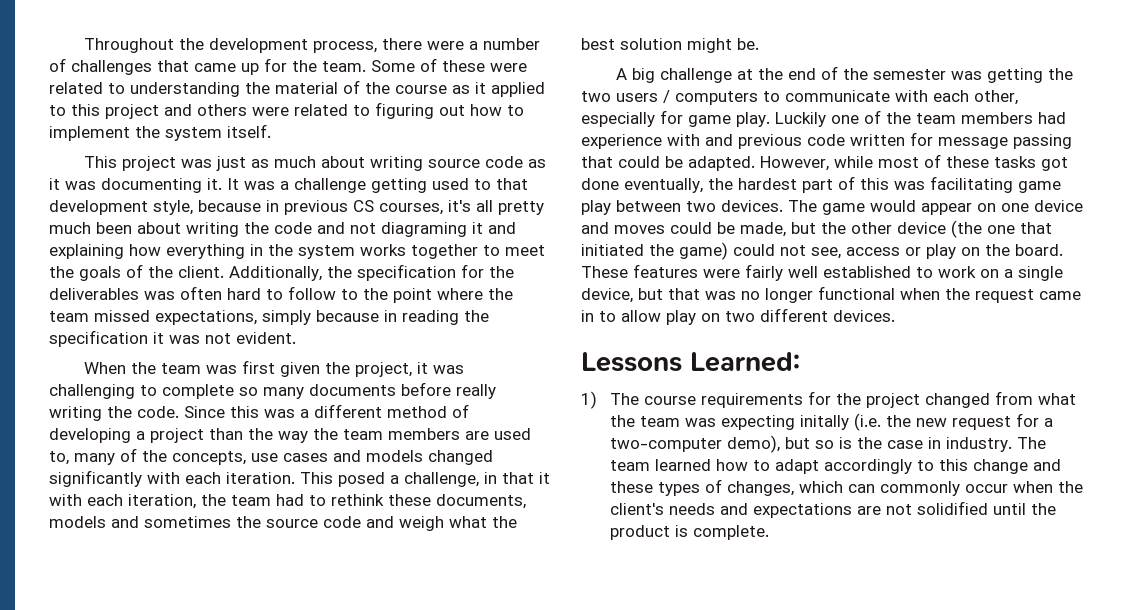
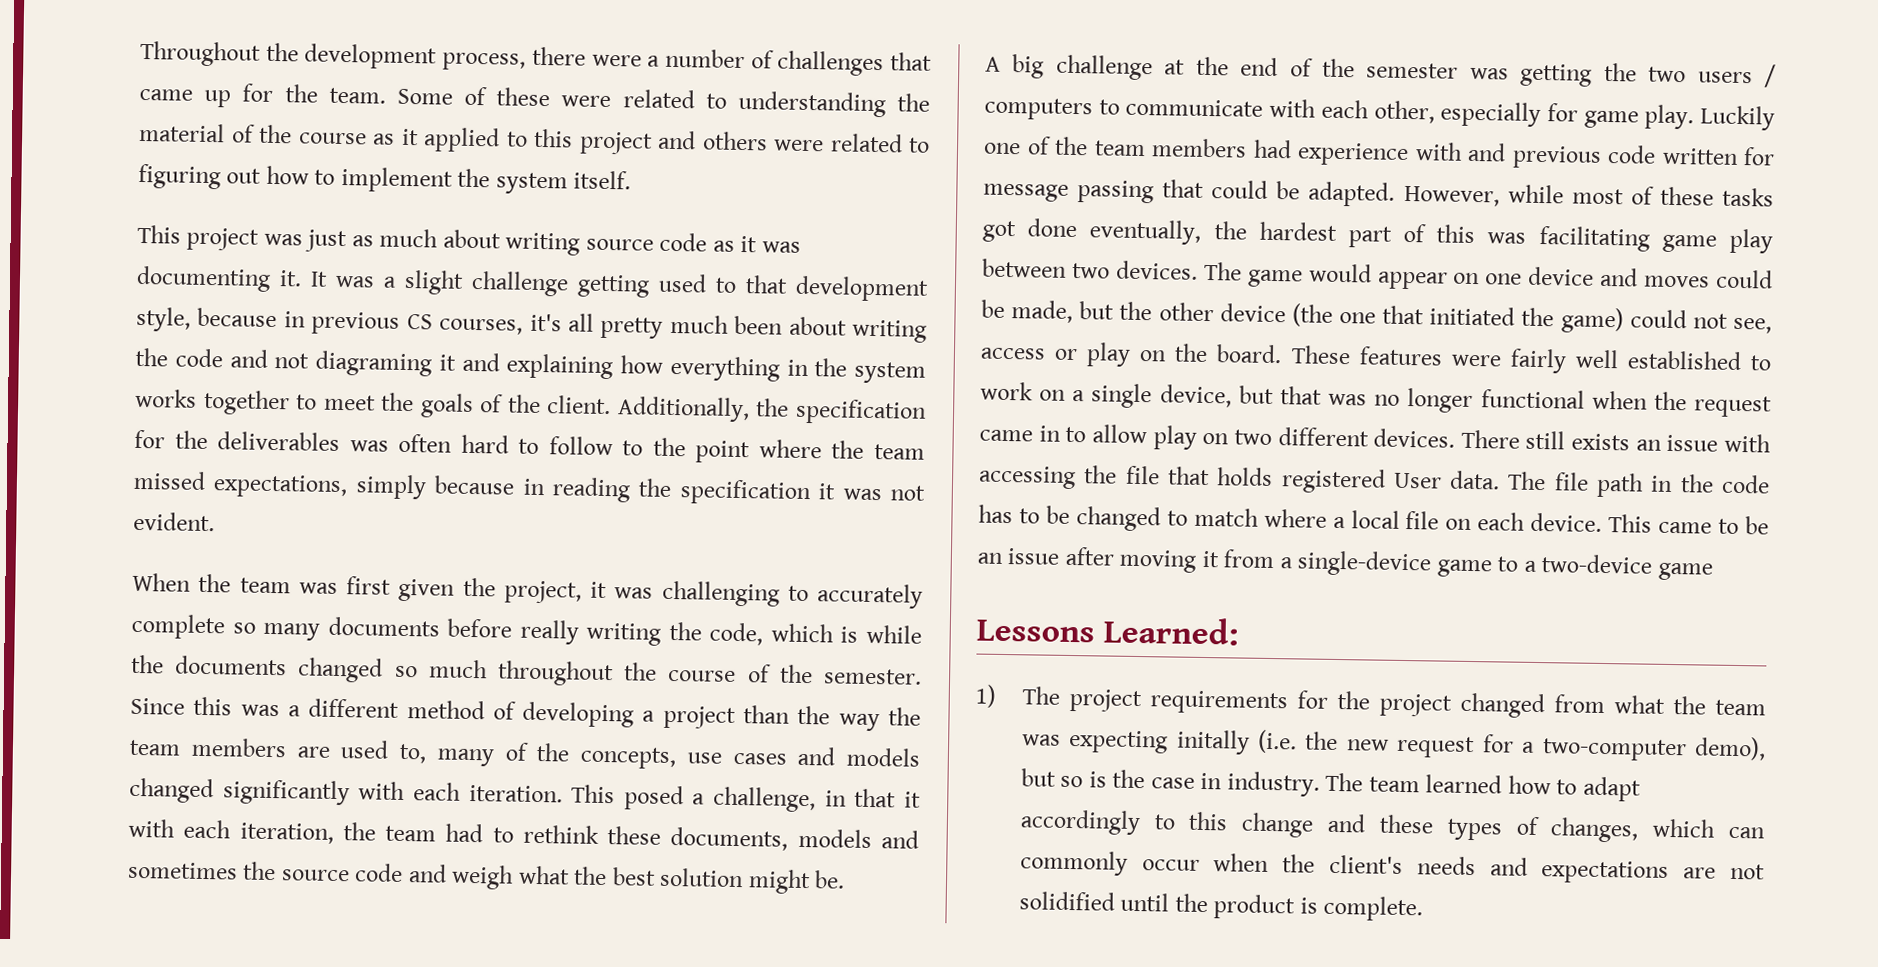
- It was a challenge getting used to that development style, because in previous CS courses, it's all pretty much been about writing the code and not diagraming it and explaining how everything in the system works together to meet the goals of the client.
+ It was a slight challenge getting used to that development style, because in previous CS courses, it's all pretty much been about writing the code and not diagraming it and explaining how everything in the system works together to meet the goals of the client.
- When the team was first given the project, it was challenging to complete so many documents before really writing the code.
+ When the team was first given the project, it was challenging to accurately complete so many documents before really writing the code, which is while the documents changed so much throughout the course of the semester.
+ There still exists an issue with accessing the file that holds registered User data. The file path in the code has to be changed to match where a local file on each device. This came to be an issue after moving it from a single-device game to a two-device game
- 1) The course requirements for the project changed from what the team was expecting initally (i.e. the new request for a two-computer demo), but so is the case in industry.
+ 1) The project requirements for the project changed from what the team was expecting initally (i.e. the new request for a two-computer demo), but so is the case in industry.

